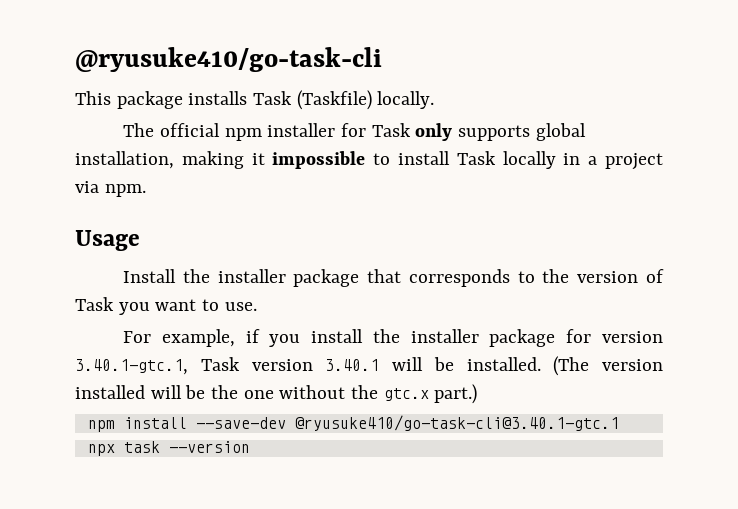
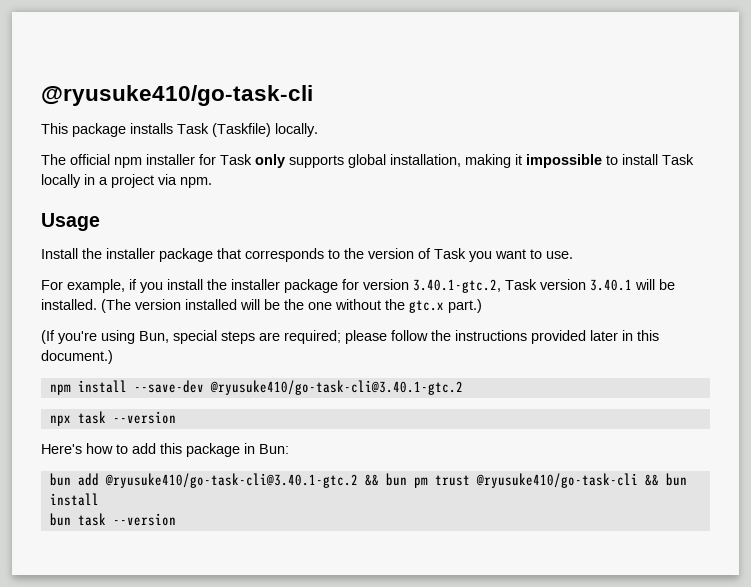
- For example, if you install the installer package for version 3.40.1-gtc.1, Task version 3.40.1 will be installed.
+ For example, if you install the installer package for version 3.40.1-gtc.2, Task version 3.40.1 will be installed.
+ (If you're using Bun, special steps are required; please follow the instructions provided later in this document.)
- npm install --save-dev @ryusuke410/go-task-cli@3.40.1-gtc.1
+ npm install --save-dev @ryusuke410/go-task-cli@3.40.1-gtc.2
+ Here's how to add this package in Bun:
+ bun add @ryusuke410/go-task-cli@3.40.1-gtc.2 && bun pm trust @ryusuke410/go-task-cli && bun install
+ bun task --version

